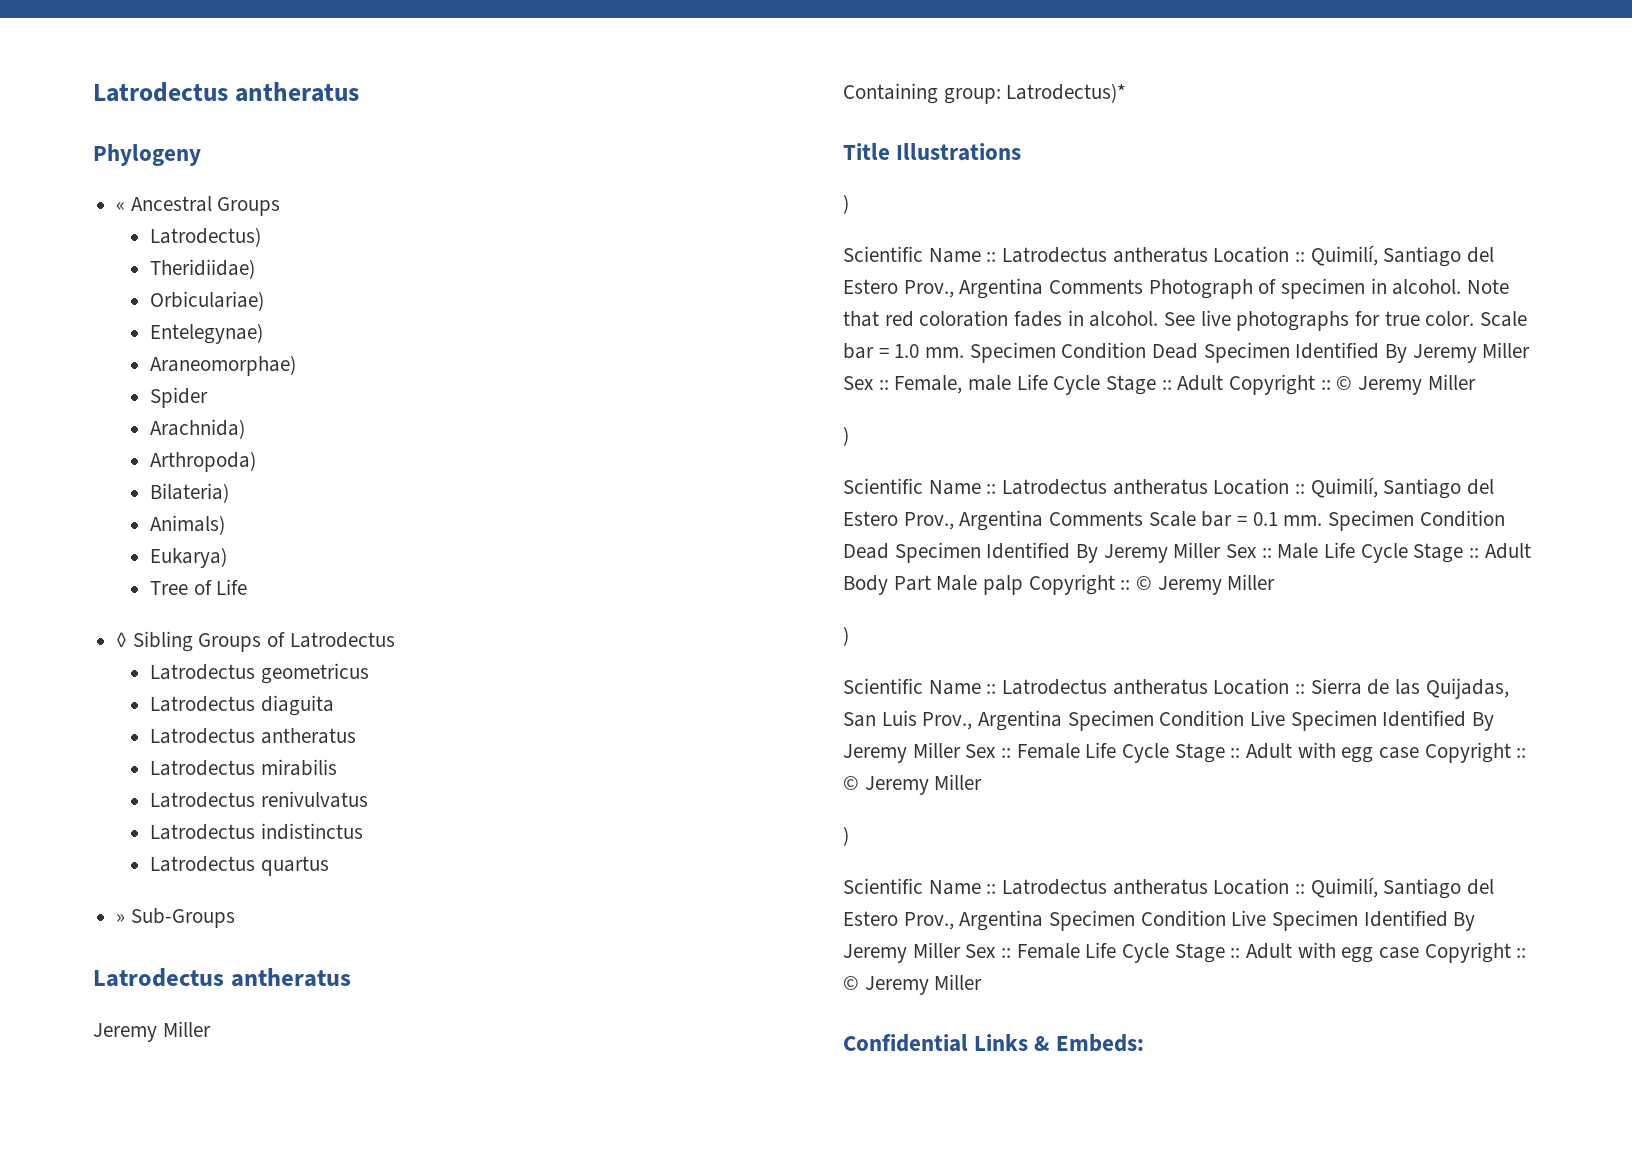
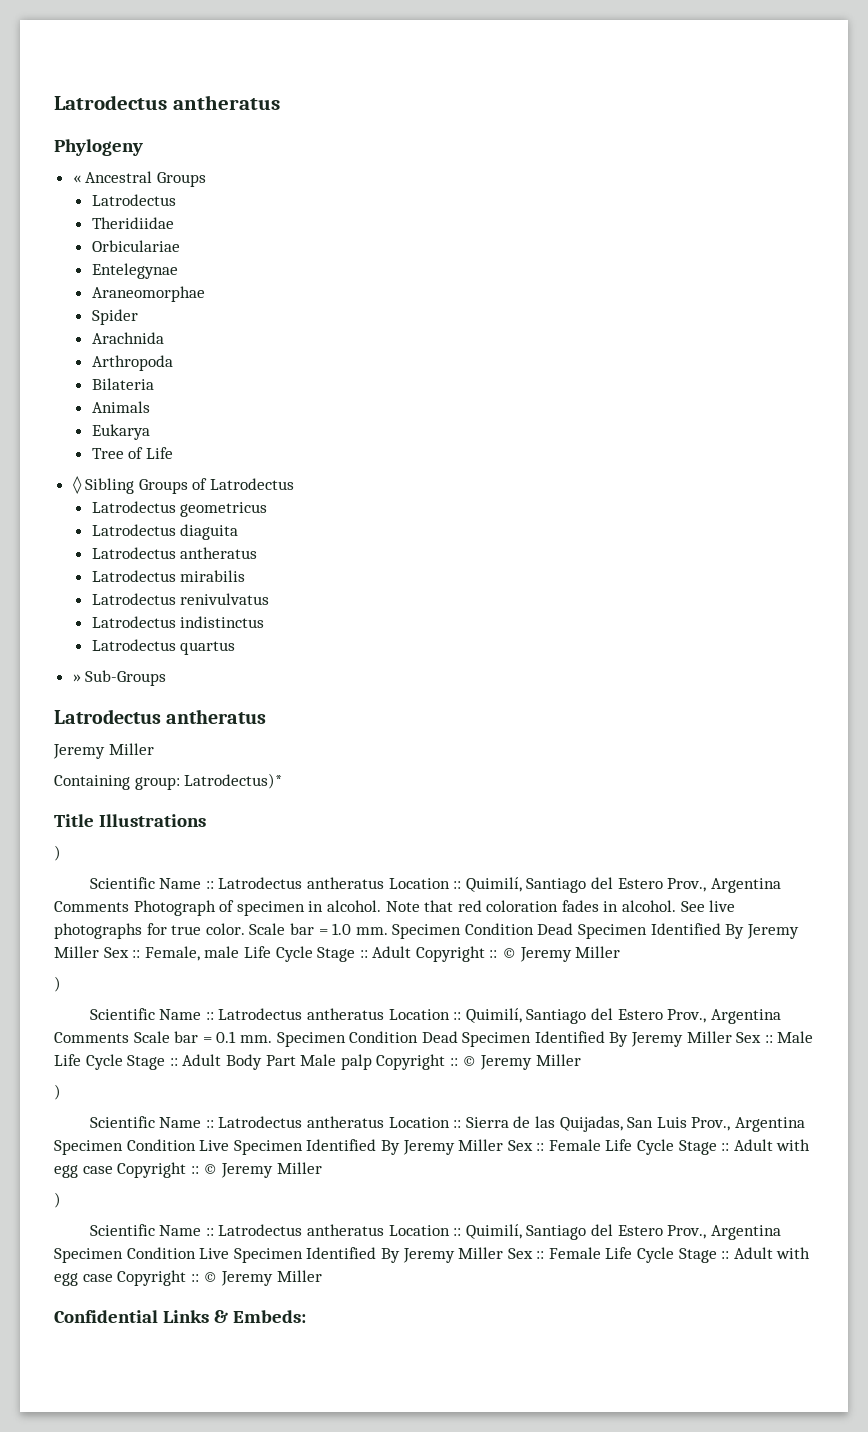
  « Ancestral Groups
- Latrodectus)
- Theridiidae)
- Orbiculariae)
- Entelegynae)
- Araneomorphae)
+ Latrodectus
+ Theridiidae
+ Orbiculariae
+ Entelegynae
+ Araneomorphae
  Spider
- Arachnida)
- Arthropoda)
- Bilateria)
- Animals)
- Eukarya)
+ Arachnida
+ Arthropoda
+ Bilateria
+ Animals
+ Eukarya

